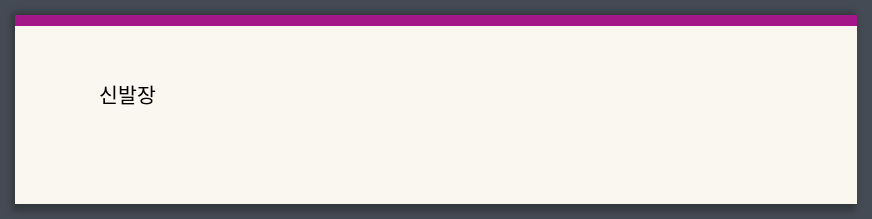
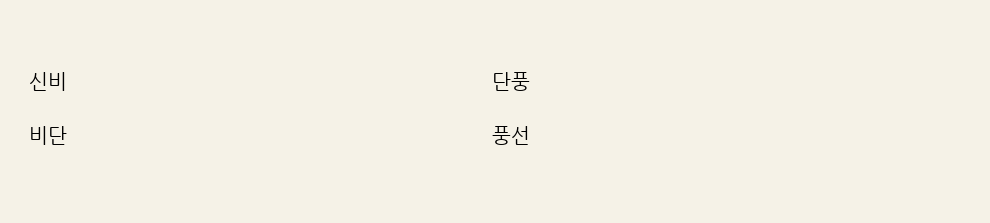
- 신발장
+ 신비
+ 비단
+ 단풍
+ 풍선

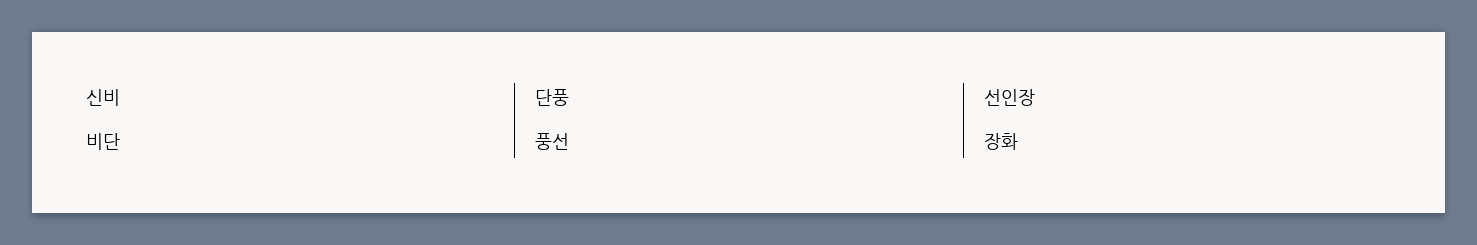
+ 선인장
+ 장화

